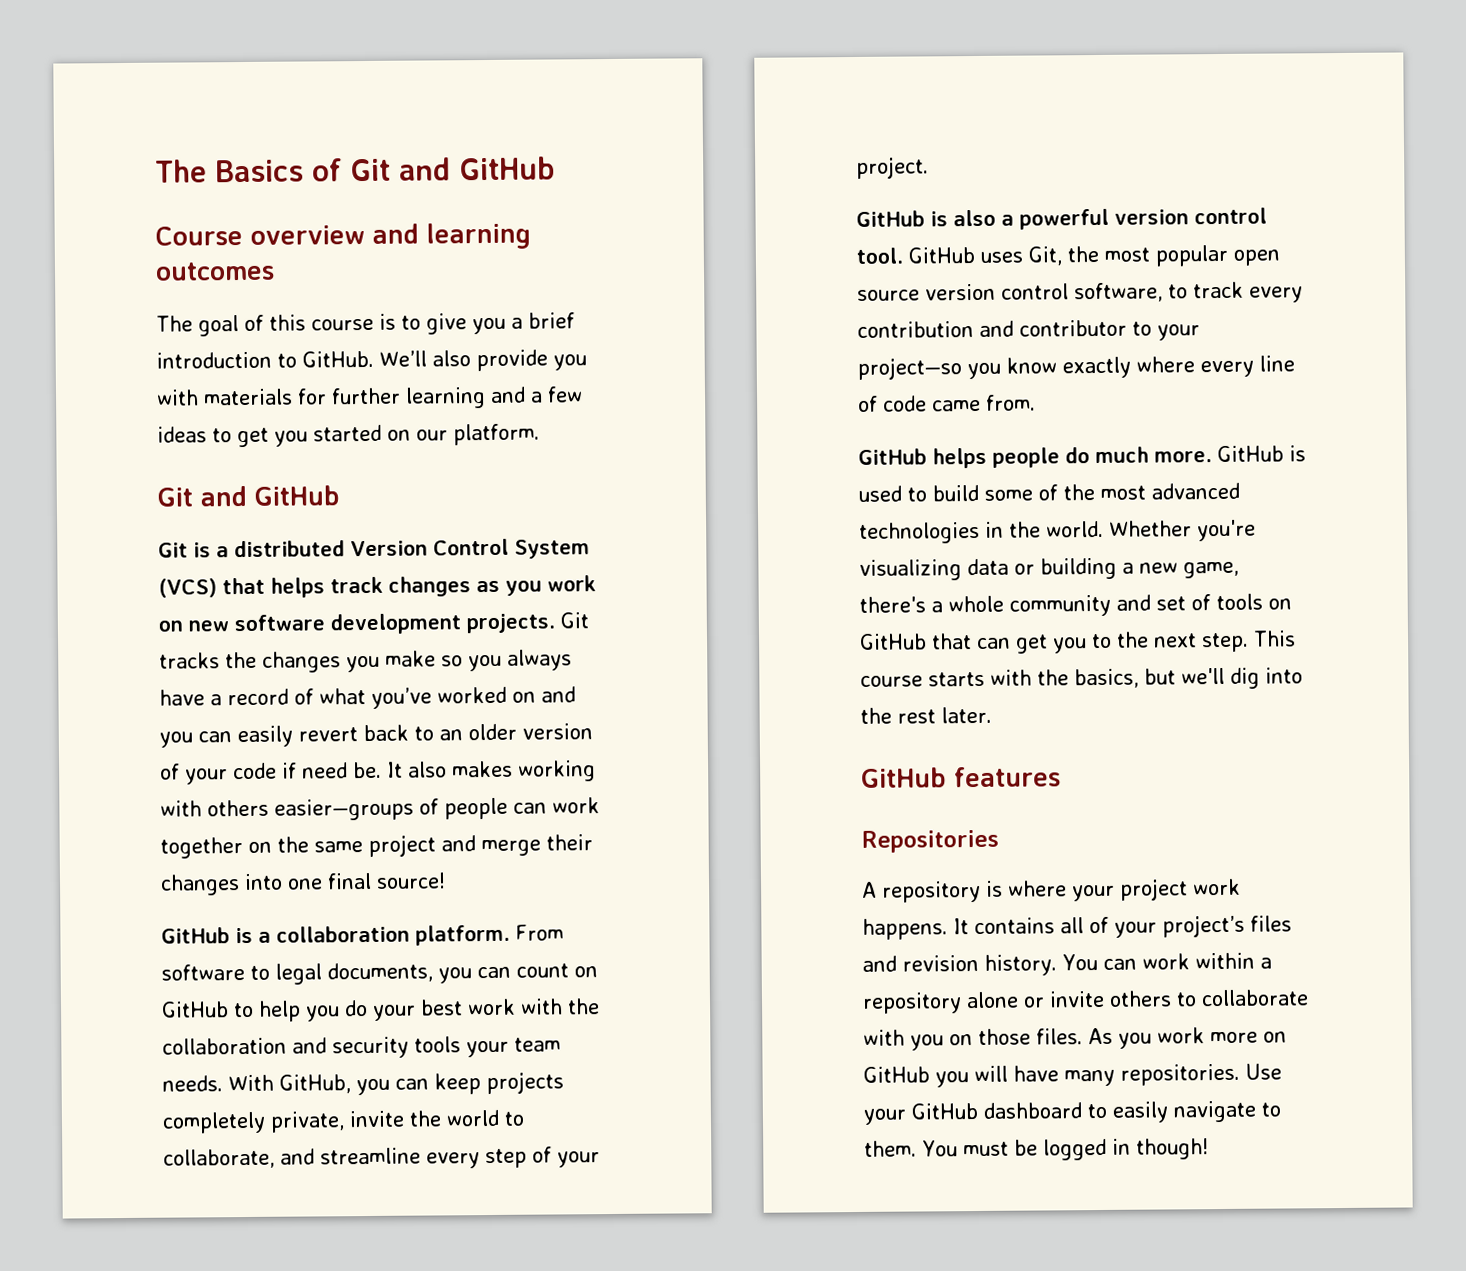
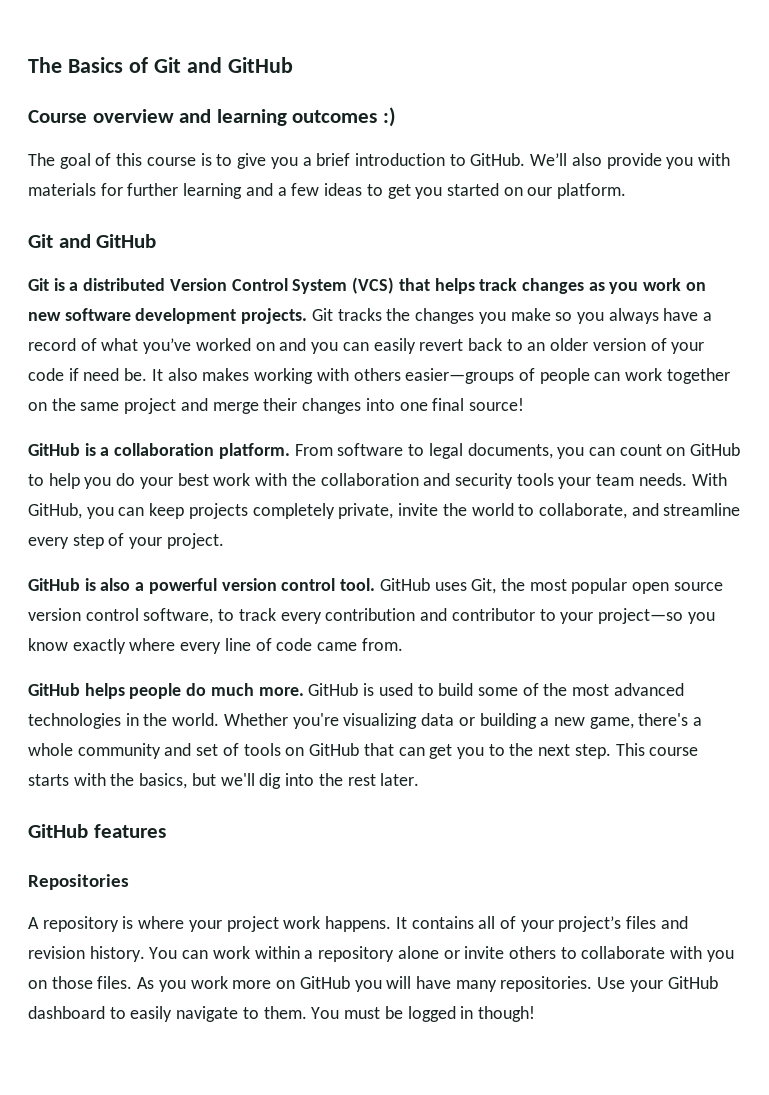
- Course overview and learning outcomes
+ Course overview and learning outcomes :)

